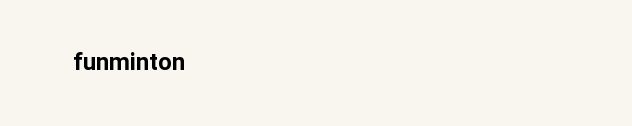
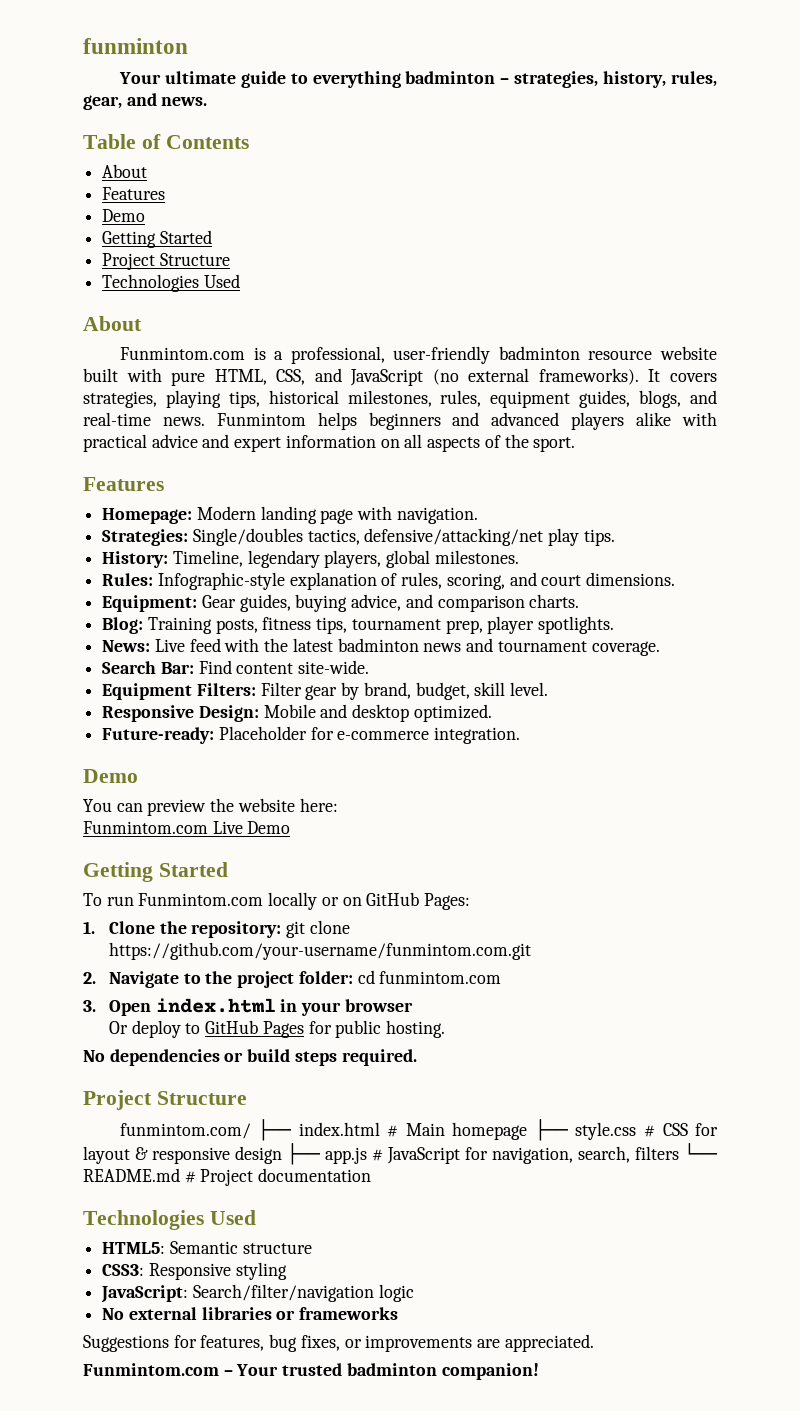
+ Your ultimate guide to everything badminton – strategies, history, rules, gear, and news.
+ Table of Contents
+ About
+ Features
+ Demo
+ Getting Started
+ Project Structure
+ Technologies Used
+ About
+ Funmintom.com is a professional, user-friendly badminton resource website built with pure HTML, CSS, and JavaScript (no external frameworks). It covers strategies, playing tips, historical milestones, rules, equipment guides, blogs, and real-time news. Funmintom helps beginners and advanced players alike with practical advice and expert information on all aspects of the sport.
+ Features
+ Homepage: Modern landing page with navigation.
+ Strategies: Single/doubles tactics, defensive/attacking/net play tips.
+ History: Timeline, legendary players, global milestones.
+ Rules: Infographic-style explanation of rules, scoring, and court dimensions.
+ Equipment: Gear guides, buying advice, and comparison charts.
+ Blog: Training posts, fitness tips, tournament prep, player spotlights.
+ News: Live feed with the latest badminton news and tournament coverage.
+ Search Bar: Find content site-wide.
+ Equipment Filters: Filter gear by brand, budget, skill level.
+ Responsive Design: Mobile and desktop optimized.
+ Future-ready: Placeholder for e-commerce integration.
+ Demo
+ You can preview the website here:
+ Funmintom.com Live Demo
+ Getting Started
+ To run Funmintom.com locally or on GitHub Pages:
+ 1. Clone the repository: git clone https://github.com/your-username/funmintom.com.git
+ 2. Navigate to the project folder: cd funmintom.com
+ 3. Open index.html in your browser
+ Or deploy to GitHub Pages for public hosting.
+ No dependencies or build steps required.
+ Project Structure
+ funmintom.com/ ├── index.html # Main homepage ├── style.css # CSS for layout & responsive design ├── app.js # JavaScript for navigation, search, filters └── README.md # Project documentation
+ Technologies Used
+ HTML5: Semantic structure
+ CSS3: Responsive styling
+ JavaScript: Search/filter/navigation logic
+ No external libraries or frameworks
+ Suggestions for features, bug fixes, or improvements are appreciated.
+ Funmintom.com – Your trusted badminton companion!

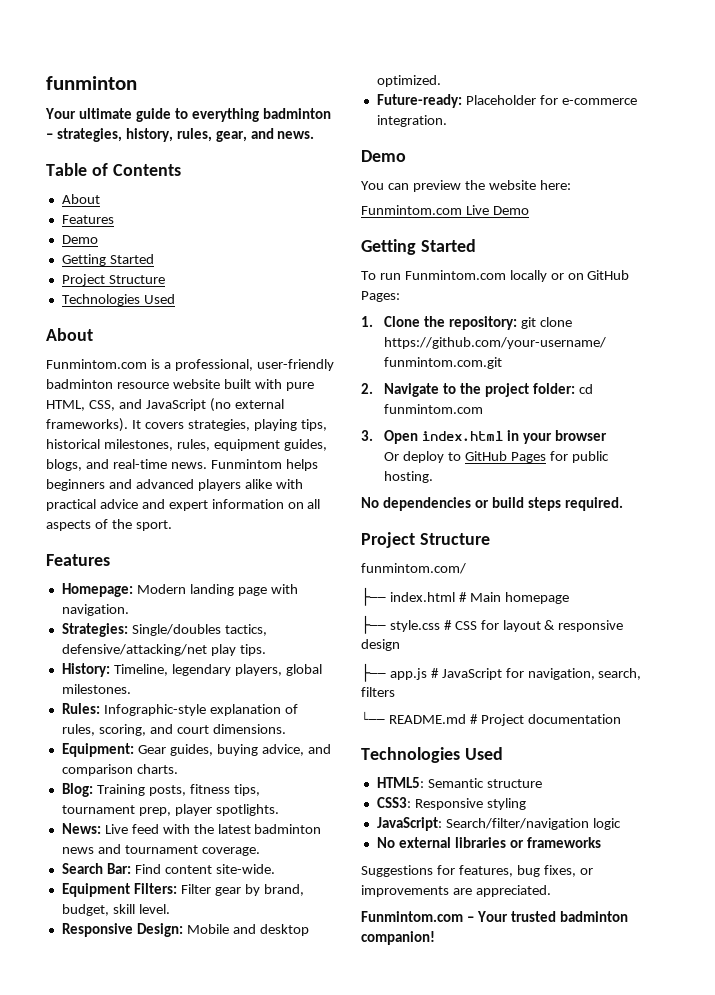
- funmintom.com/ ├── index.html # Main homepage ├── style.css # CSS for layout & responsive design ├── app.js # JavaScript for navigation, search, filters └── README.md # Project documentation
+ funmintom.com/
+ ├── index.html # Main homepage
+ ├── style.css # CSS for layout & responsive design
+ ├── app.js # JavaScript for navigation, search, filters
+ └── README.md # Project documentation

